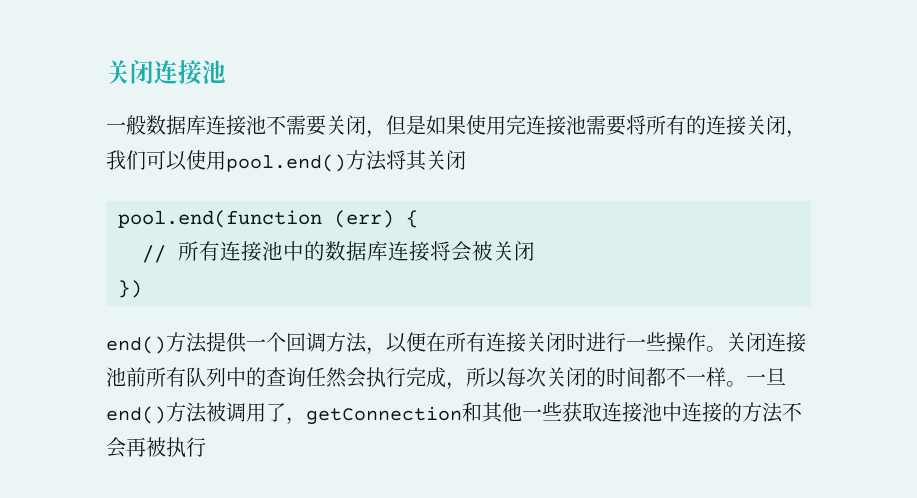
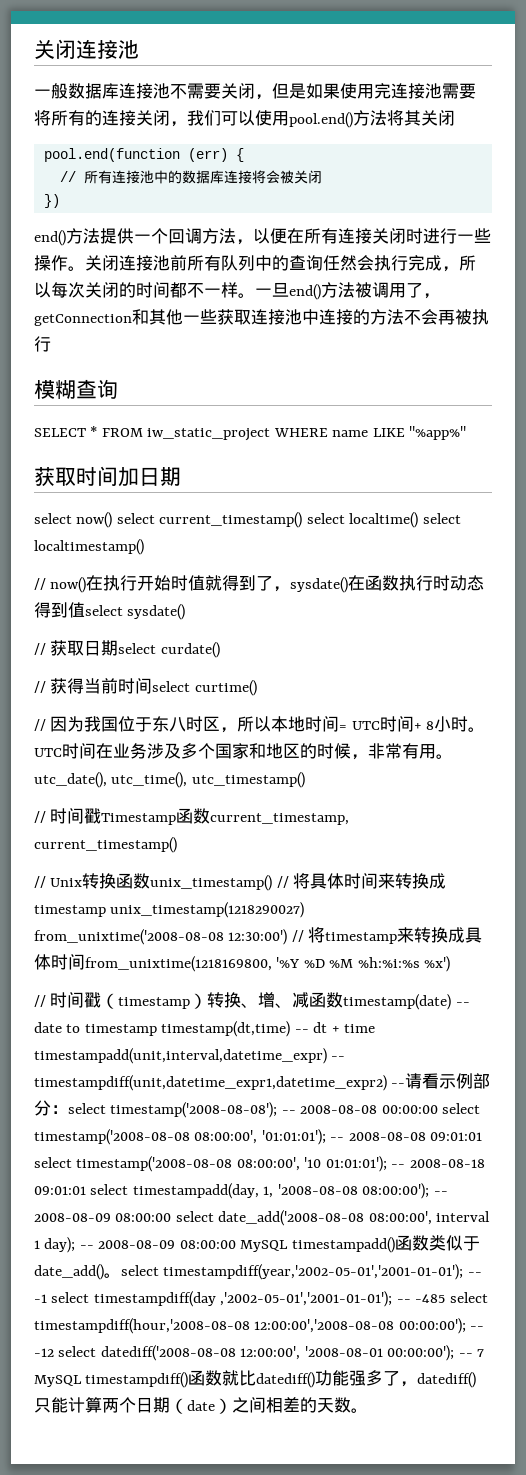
+ 模糊查询
+ SELECT * FROM iw_static_project WHERE name LIKE "%app%"
+ 获取时间加日期
+ select now() select current_timestamp() select localtime() select localtimestamp()
+ // now()在执行开始时值就得到了，sysdate()在函数执行时动态得到值select sysdate()
+ // 获取日期select curdate()
+ // 获得当前时间select curtime()
+ // 因为我国位于东八时区，所以本地时间= UTC时间+ 8小时。UTC时间在业务涉及多个国家和地区的时候，非常有用。utc_date(), utc_time(), utc_timestamp()
+ // 时间戳Timestamp函数current_timestamp, current_timestamp()
+ // Unix转换函数unix_timestamp() // 将具体时间来转换成timestamp unix_timestamp(1218290027) from_unixtime('2008-08-08 12:30:00') // 将timestamp来转换成具体时间from_unixtime(1218169800, '%Y %D %M %h:%i:%s %x')
+ // 时间戳（timestamp）转换、增、减函数timestamp(date) -- date to timestamp timestamp(dt,time) -- dt + time timestampadd(unit,interval,datetime_expr) -- timestampdiff(unit,datetime_expr1,datetime_expr2) --请看示例部分：select timestamp('2008-08-08'); -- 2008-08-08 00:00:00 select timestamp('2008-08-08 08:00:00', '01:01:01'); -- 2008-08-08 09:01:01 select timestamp('2008-08-08 08:00:00', '10 01:01:01'); -- 2008-08-18 09:01:01 select timestampadd(day, 1, '2008-08-08 08:00:00'); -- 2008-08-09 08:00:00 select date_add('2008-08-08 08:00:00', interval 1 day); -- 2008-08-09 08:00:00 MySQL timestampadd()函数类似于date_add()。select timestampdiff(year,'2002-05-01','2001-01-01'); -- -1 select timestampdiff(day ,'2002-05-01','2001-01-01'); -- -485 select timestampdiff(hour,'2008-08-08 12:00:00','2008-08-08 00:00:00'); -- -12 select datediff('2008-08-08 12:00:00', '2008-08-01 00:00:00'); -- 7 MySQL timestampdiff()函数就比datediff()功能强多了，datediff()只能计算两个日期（date）之间相差的天数。

